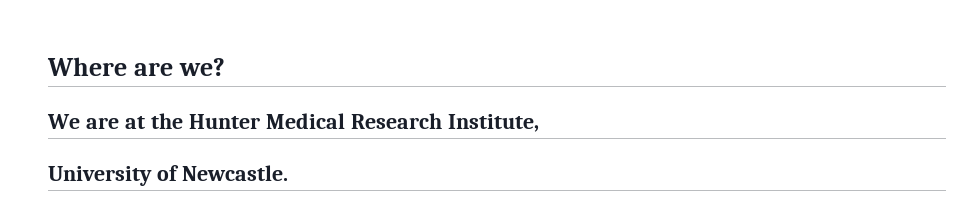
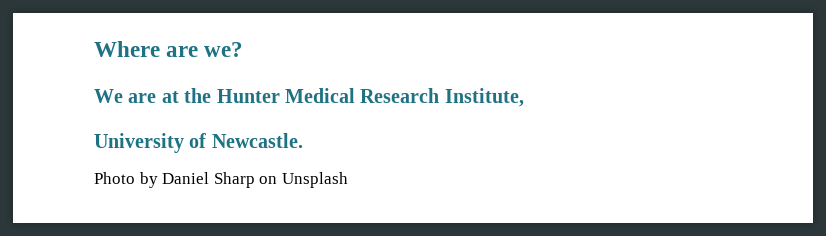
+ Photo by Daniel Sharp on Unsplash

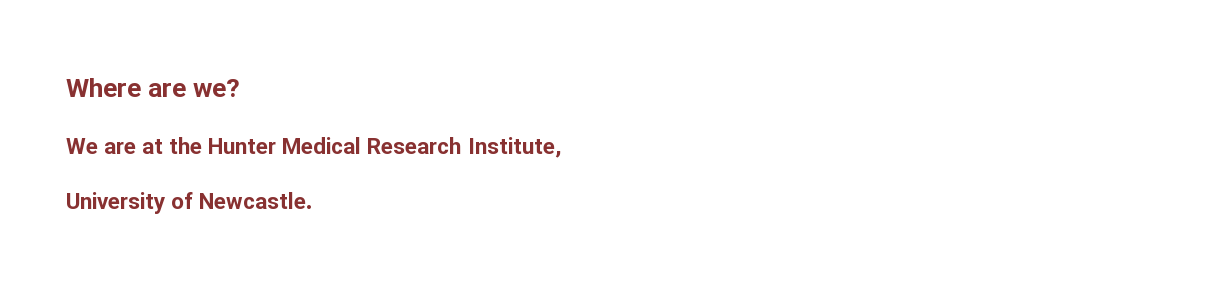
- Photo by Daniel Sharp on Unsplash

